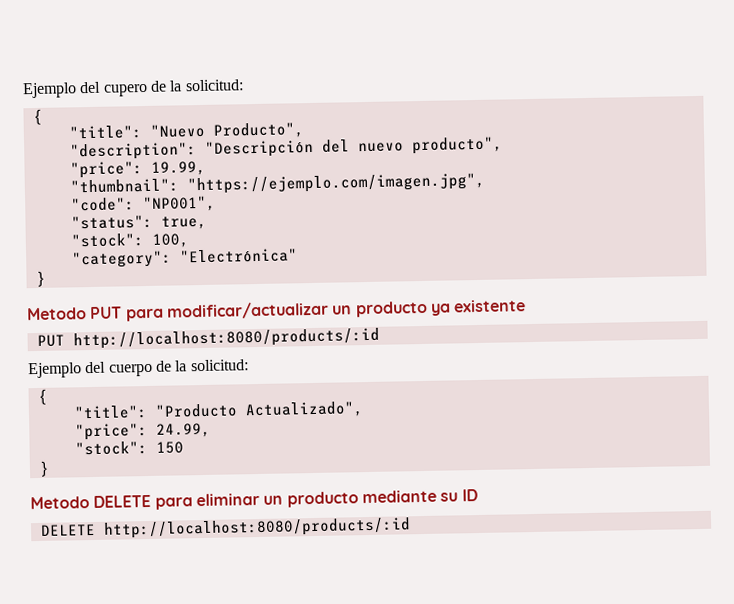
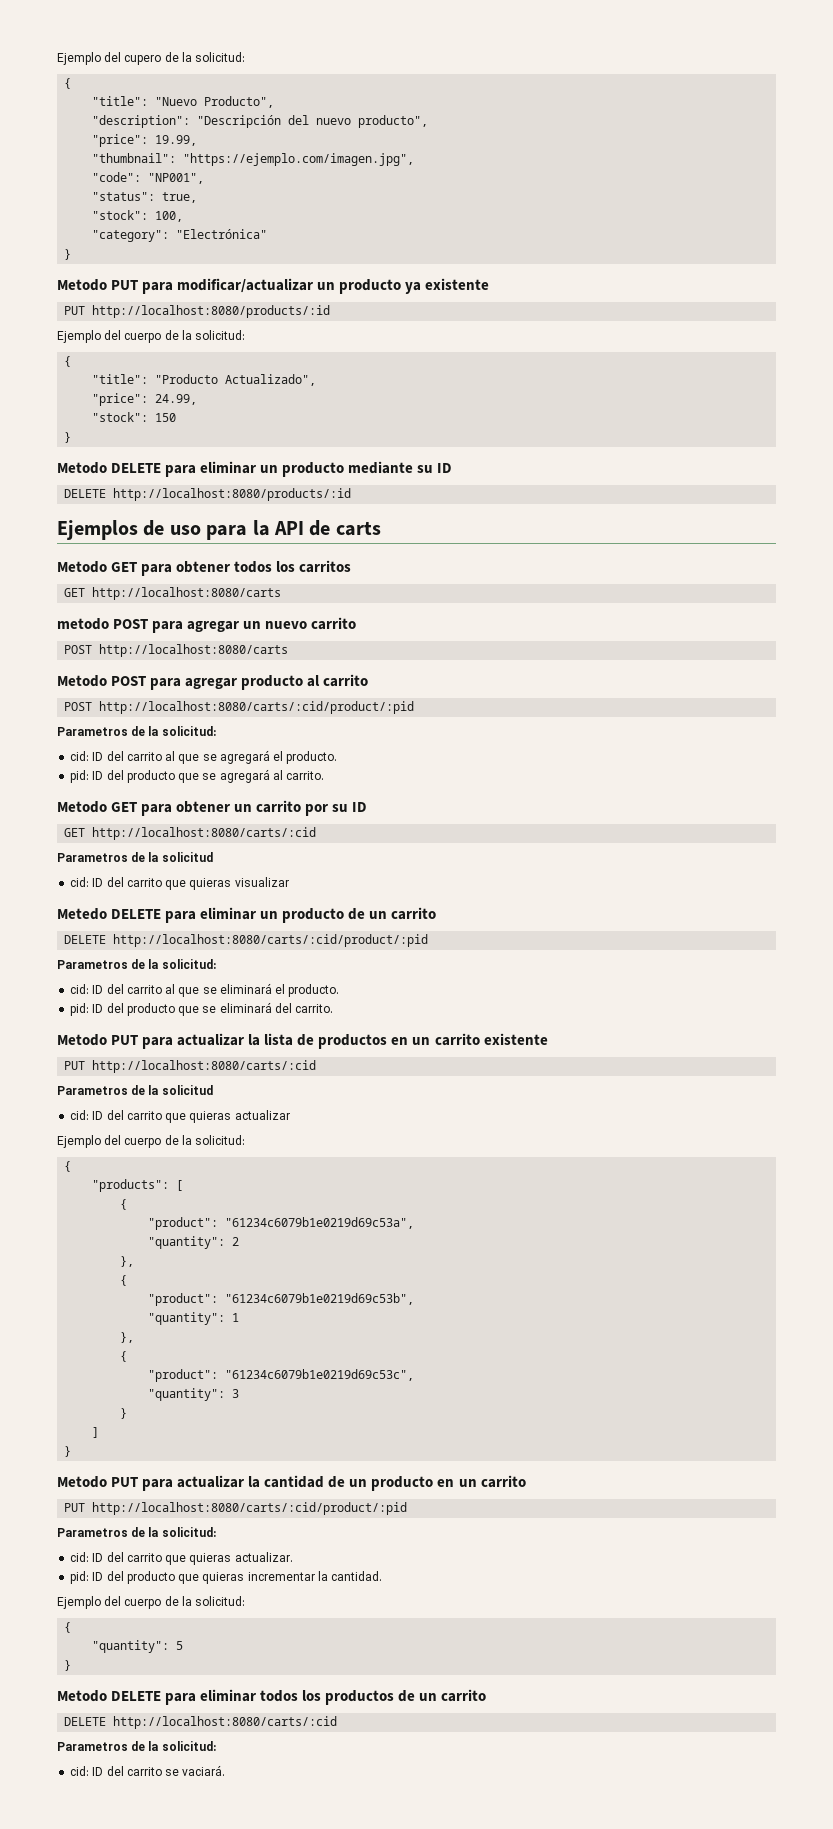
+ Ejemplos de uso para la API de carts
+ Metodo GET para obtener todos los carritos
+ GET http://localhost:8080/carts
+ metodo POST para agregar un nuevo carrito
+ POST http://localhost:8080/carts
+ Metodo POST para agregar producto al carrito
+ POST http://localhost:8080/carts/:cid/product/:pid
+ Parametros de la solicitud:
+ cid: ID del carrito al que se agregará el producto.
+ pid: ID del producto que se agregará al carrito.
+ Metodo GET para obtener un carrito por su ID
+ GET http://localhost:8080/carts/:cid
+ Parametros de la solicitud
+ cid: ID del carrito que quieras visualizar
+ Metedo DELETE para eliminar un producto de un carrito
+ DELETE http://localhost:8080/carts/:cid/product/:pid
+ Parametros de la solicitud:
+ cid: ID del carrito al que se eliminará el producto.
+ pid: ID del producto que se eliminará del carrito.
+ Metodo PUT para actualizar la lista de productos en un carrito existente
+ PUT http://localhost:8080/carts/:cid
+ Parametros de la solicitud
+ cid: ID del carrito que quieras actualizar
+ Ejemplo del cuerpo de la solicitud:
+ {
+ "products": [
+ {
+ "product": "61234c6079b1e0219d69c53a",
+ "quantity": 2
+ },
+ {
+ "product": "61234c6079b1e0219d69c53b",
+ "quantity": 1
+ },
+ {
+ "product": "61234c6079b1e0219d69c53c",
+ "quantity": 3
+ }
+ ]
+ }
+ Metodo PUT para actualizar la cantidad de un producto en un carrito
+ PUT http://localhost:8080/carts/:cid/product/:pid
+ Parametros de la solicitud:
+ cid: ID del carrito que quieras actualizar.
+ pid: ID del producto que quieras incrementar la cantidad.
+ Ejemplo del cuerpo de la solicitud:
+ {
+ "quantity": 5
+ }
+ Metodo DELETE para eliminar todos los productos de un carrito
+ DELETE http://localhost:8080/carts/:cid
+ Parametros de la solicitud:
+ cid: ID del carrito se vaciará.

